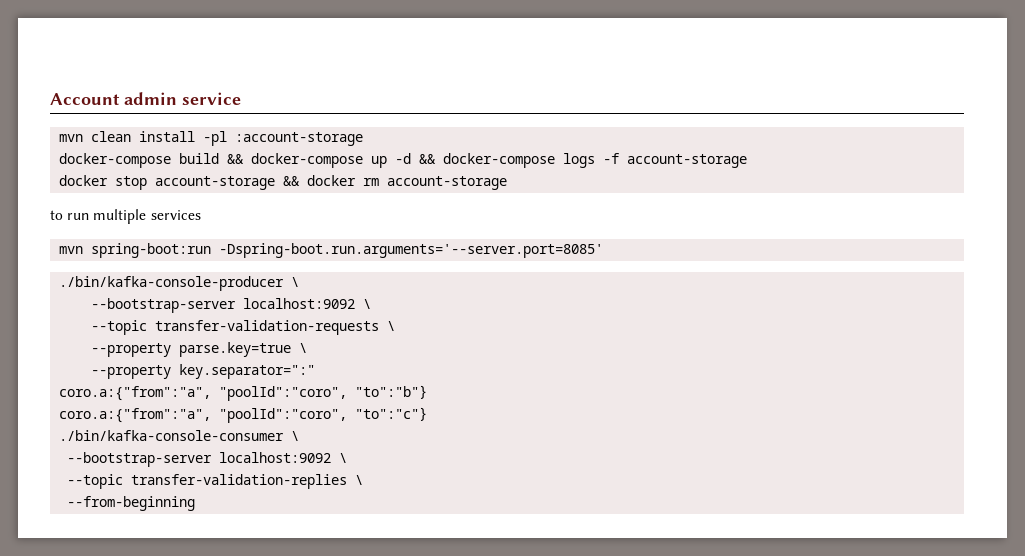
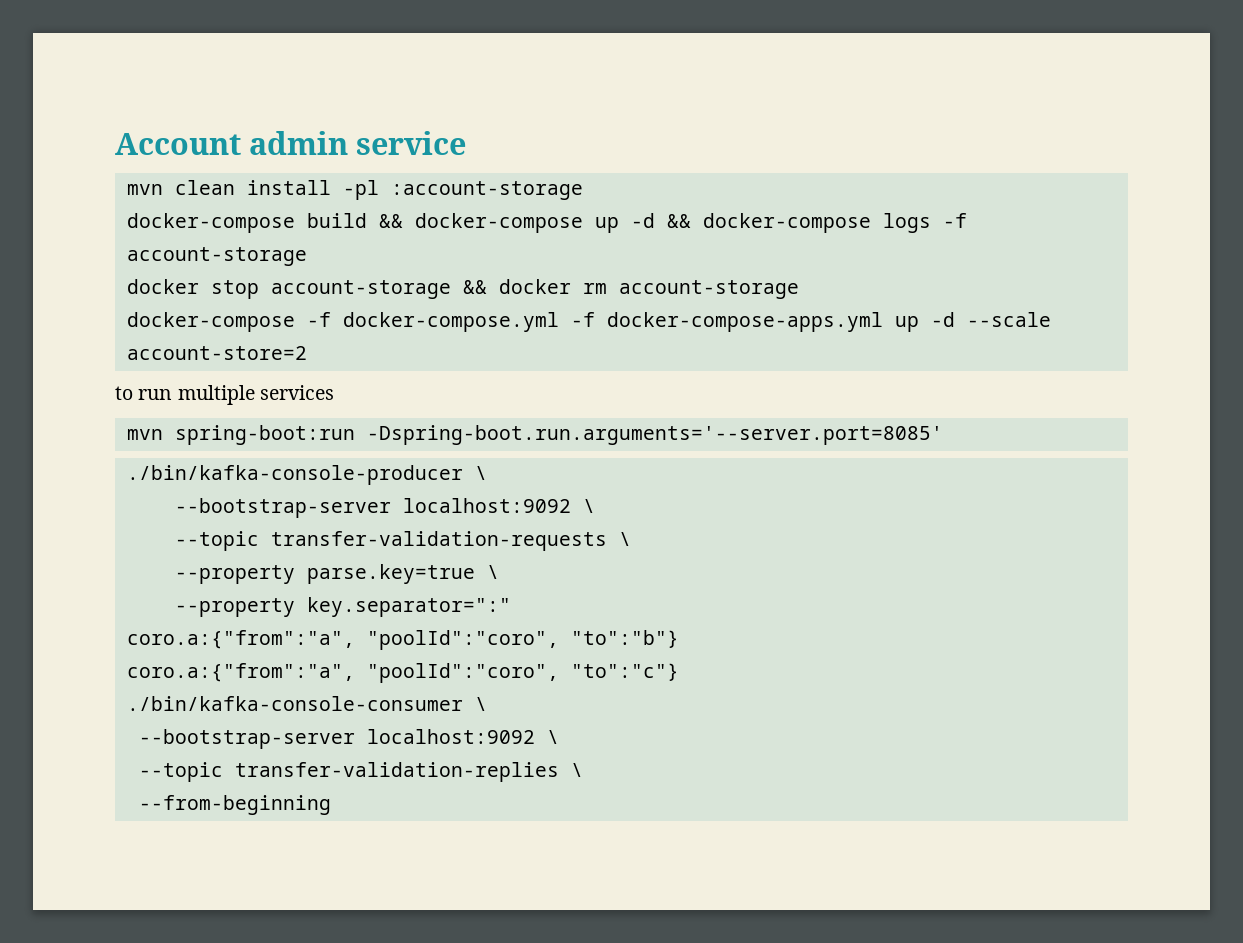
+ docker-compose -f docker-compose.yml -f docker-compose-apps.yml up -d --scale account-store=2

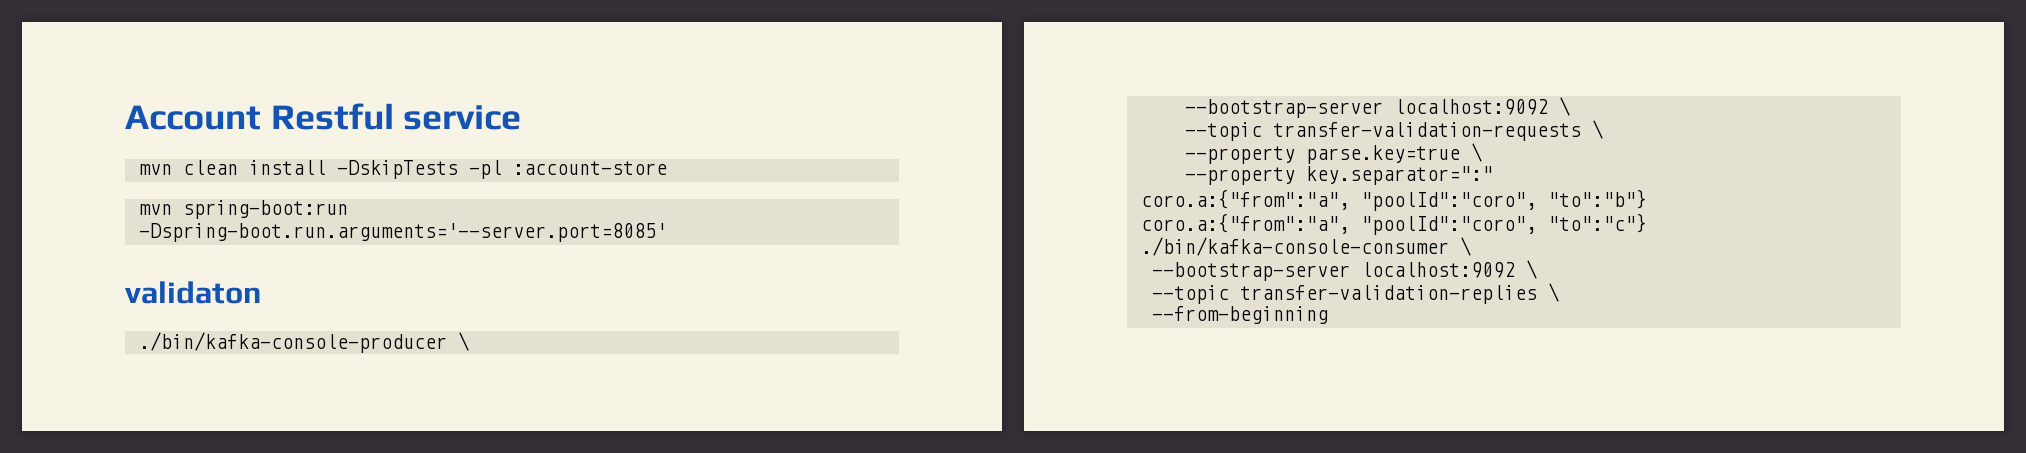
- Account admin service
+ Account Restful service
- mvn clean install -pl :account-storage
- docker-compose build && docker-compose up -d && docker-compose logs -f account-storage
- docker stop account-storage && docker rm account-storage
- docker-compose -f docker-compose.yml -f docker-compose-apps.yml up -d --scale account-store=2
- to run multiple services
+ mvn clean install -DskipTests -pl :account-store
+ validaton

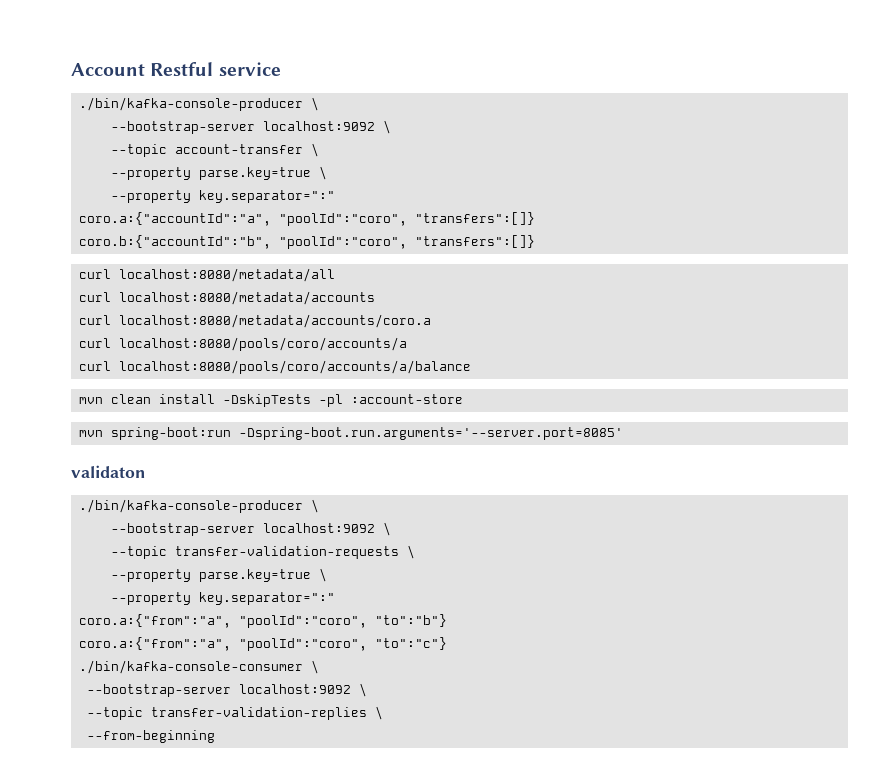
  Account Restful service
+ ./bin/kafka-console-producer \
+ --bootstrap-server localhost:9092 \
+ --topic account-transfer \
+ --property parse.key=true \
+ --property key.separator=":"
+ coro.a:{"accountId":"a", "poolId":"coro", "transfers":[]}
+ coro.b:{"accountId":"b", "poolId":"coro", "transfers":[]}
+ curl localhost:8080/metadata/all
+ curl localhost:8080/metadata/accounts
+ curl localhost:8080/metadata/accounts/coro.a
+ curl localhost:8080/pools/coro/accounts/a
+ curl localhost:8080/pools/coro/accounts/a/balance

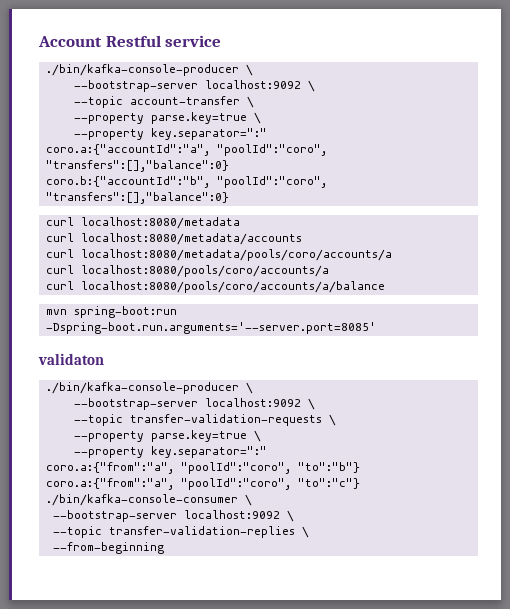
- coro.a:{"accountId":"a", "poolId":"coro", "transfers":[]}
+ coro.a:{"accountId":"a", "poolId":"coro", "transfers":[],"balance":0}
- coro.b:{"accountId":"b", "poolId":"coro", "transfers":[]}
- curl localhost:8080/metadata/all
+ coro.b:{"accountId":"b", "poolId":"coro", "transfers":[],"balance":0}
+ curl localhost:8080/metadata
- curl localhost:8080/metadata/accounts/coro.a
+ curl localhost:8080/metadata/pools/coro/accounts/a
- mvn clean install -DskipTests -pl :account-store

